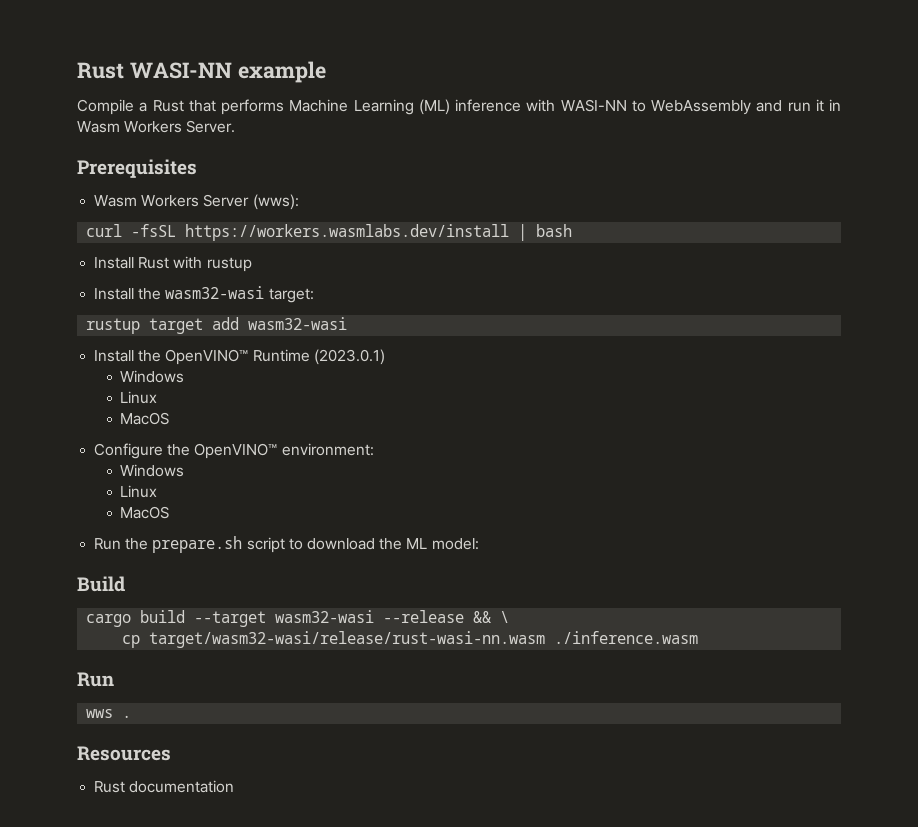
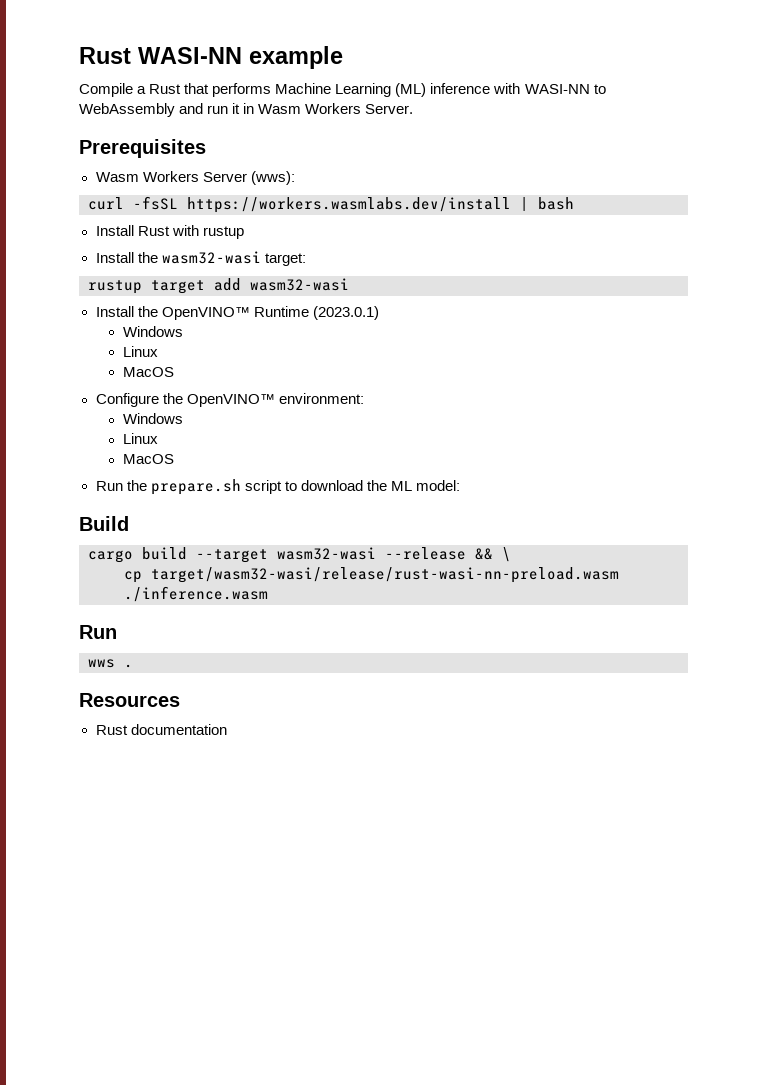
- cp target/wasm32-wasi/release/rust-wasi-nn.wasm ./inference.wasm
+ cp target/wasm32-wasi/release/rust-wasi-nn-preload.wasm ./inference.wasm

